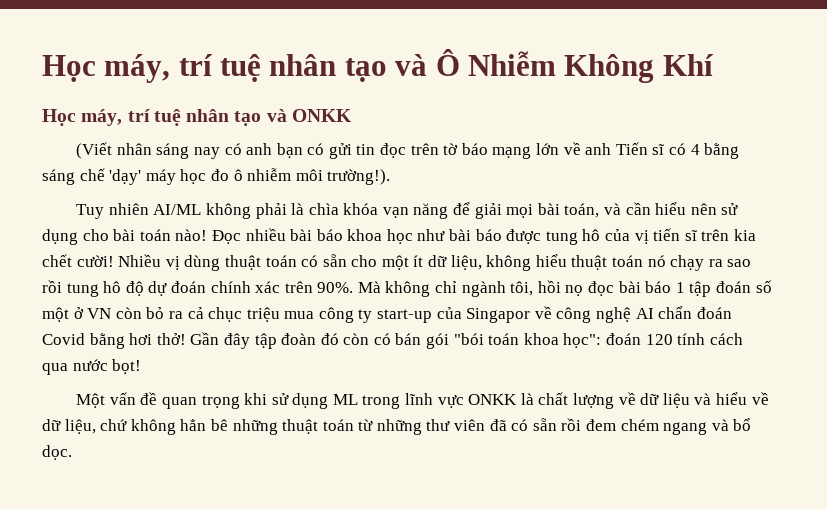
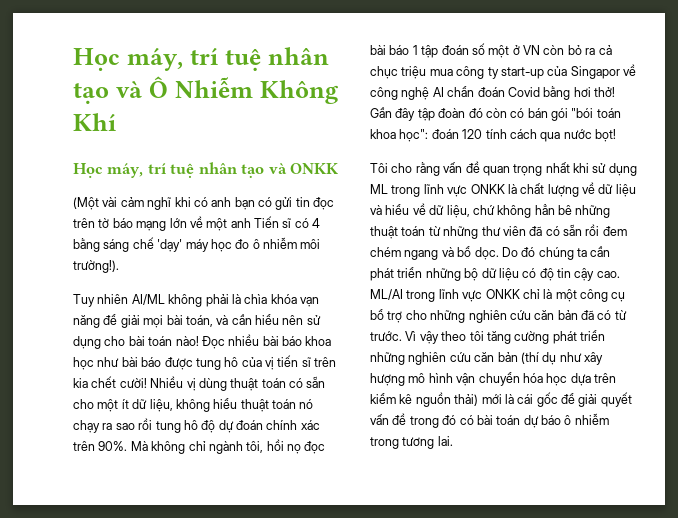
- (Viết nhân sáng nay có anh bạn có gửi tin đọc trên tờ báo mạng lớn về anh Tiến sĩ có 4 bằng sáng chế 'dạy' máy học đo ô nhiễm môi trường!).
+ (Một vài cảm nghĩ khi có anh bạn có gửi tin đọc trên tờ báo mạng lớn về một anh Tiến sĩ có 4 bằng sáng chế 'dạy' máy học đo ô nhiễm môi trường!).
- Một vấn đề quan trọng khi sử dụng ML trong lĩnh vực ONKK là chất lượng về dữ liệu và hiểu về dữ liệu, chứ không hẳn bê những thuật toán từ những thư viên đã có sẵn rồi đem chém ngang và bổ dọc.
+ Tôi cho rằng vấn đề quan trọng nhất khi sử dụng ML trong lĩnh vực ONKK là chất lượng về dữ liệu và hiểu về dữ liệu, chứ không hẳn bê những thuật toán từ những thư viên đã có sẵn rồi đem chém ngang và bổ dọc.
+ Do đó chúng ta cần phát triển những bộ dữ liệu có độ tin cậy cao. ML/AI trong lĩnh vực ONKK chỉ là một công cụ bổ trợ cho những nghiên cứu căn bản đã có từ trước. Vì vậy theo tôi tăng cường phát triển những nghiên cứu căn bản (thí dụ như xây hượng mô hình vận chuyển hóa học dựa trên kiểm kê nguồn thải) mới là cái gốc để giải quyết vấn đề trong đó có bài toán dự báo ô nhiễm trong tương lai.

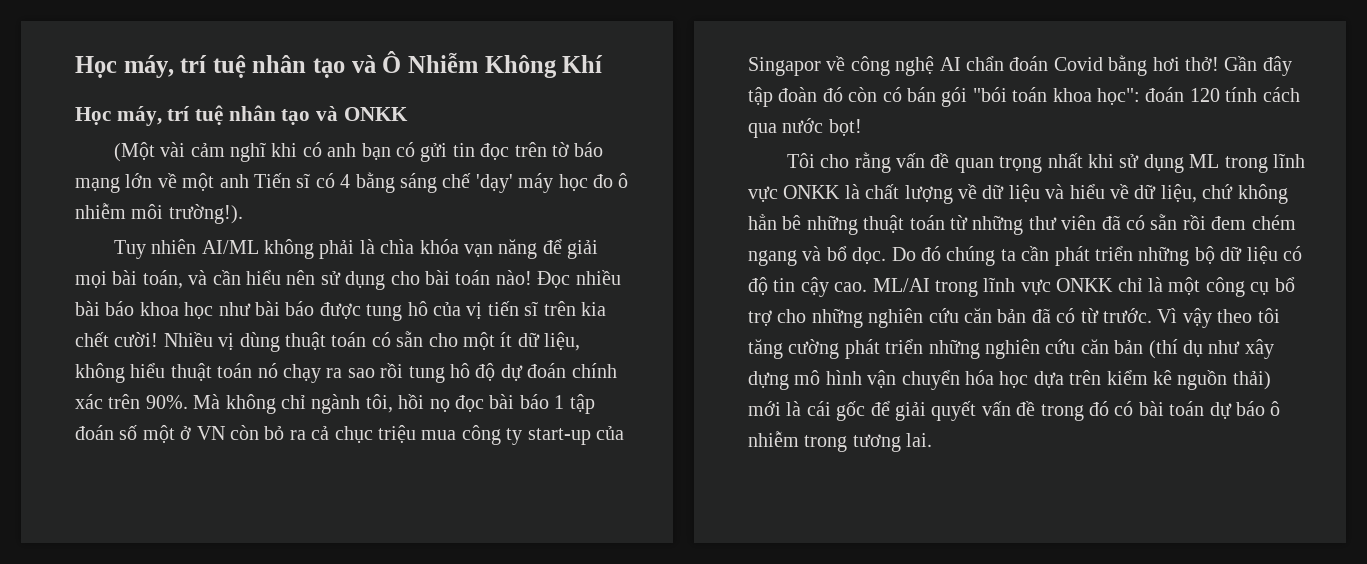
- Vì vậy theo tôi tăng cường phát triển những nghiên cứu căn bản (thí dụ như xây hượng mô hình vận chuyển hóa học dựa trên kiểm kê nguồn thải) mới là cái gốc để giải quyết vấn đề trong đó có bài toán dự báo ô nhiễm trong tương lai.
+ Vì vậy theo tôi tăng cường phát triển những nghiên cứu căn bản (thí dụ như xây dựng mô hình vận chuyển hóa học dựa trên kiểm kê nguồn thải) mới là cái gốc để giải quyết vấn đề trong đó có bài toán dự báo ô nhiễm trong tương lai.

